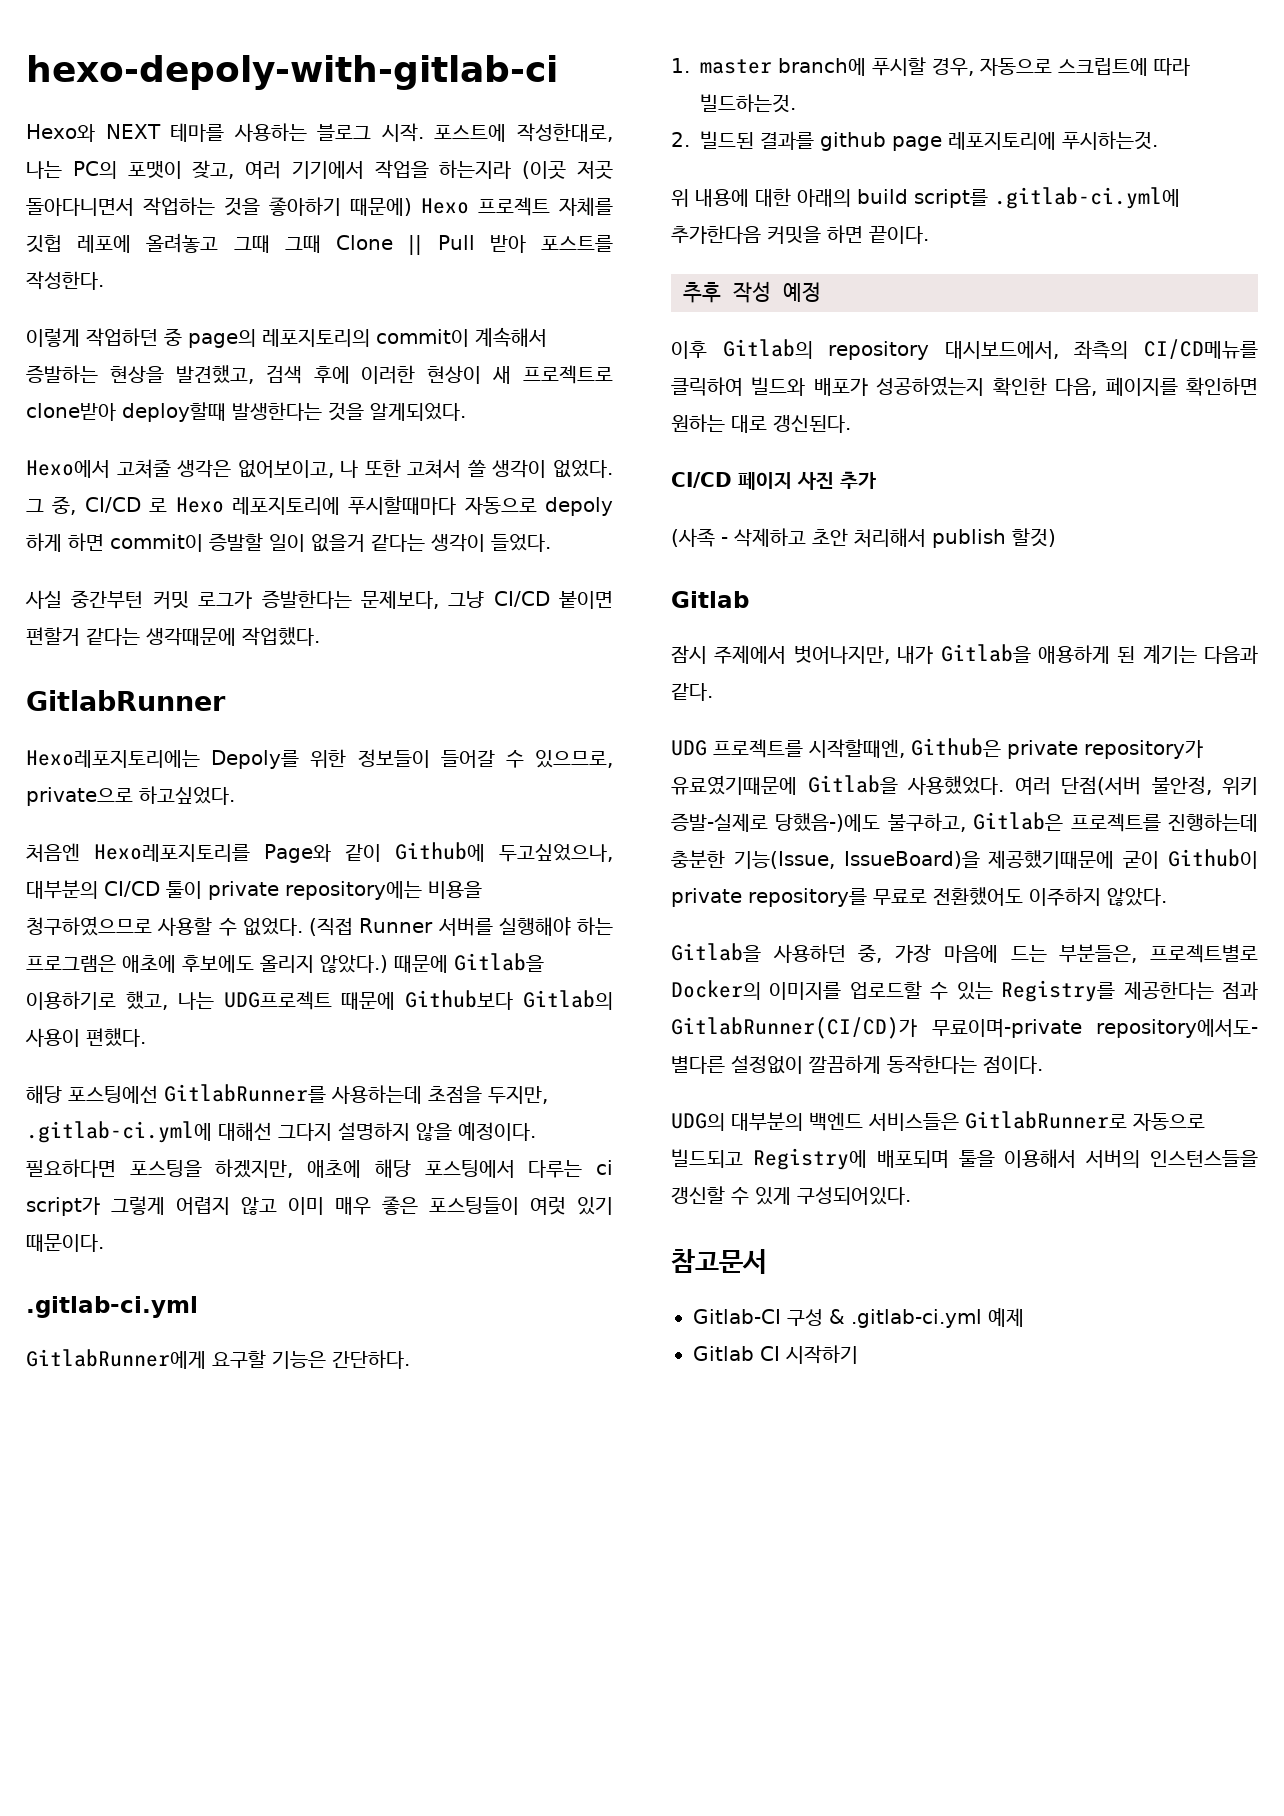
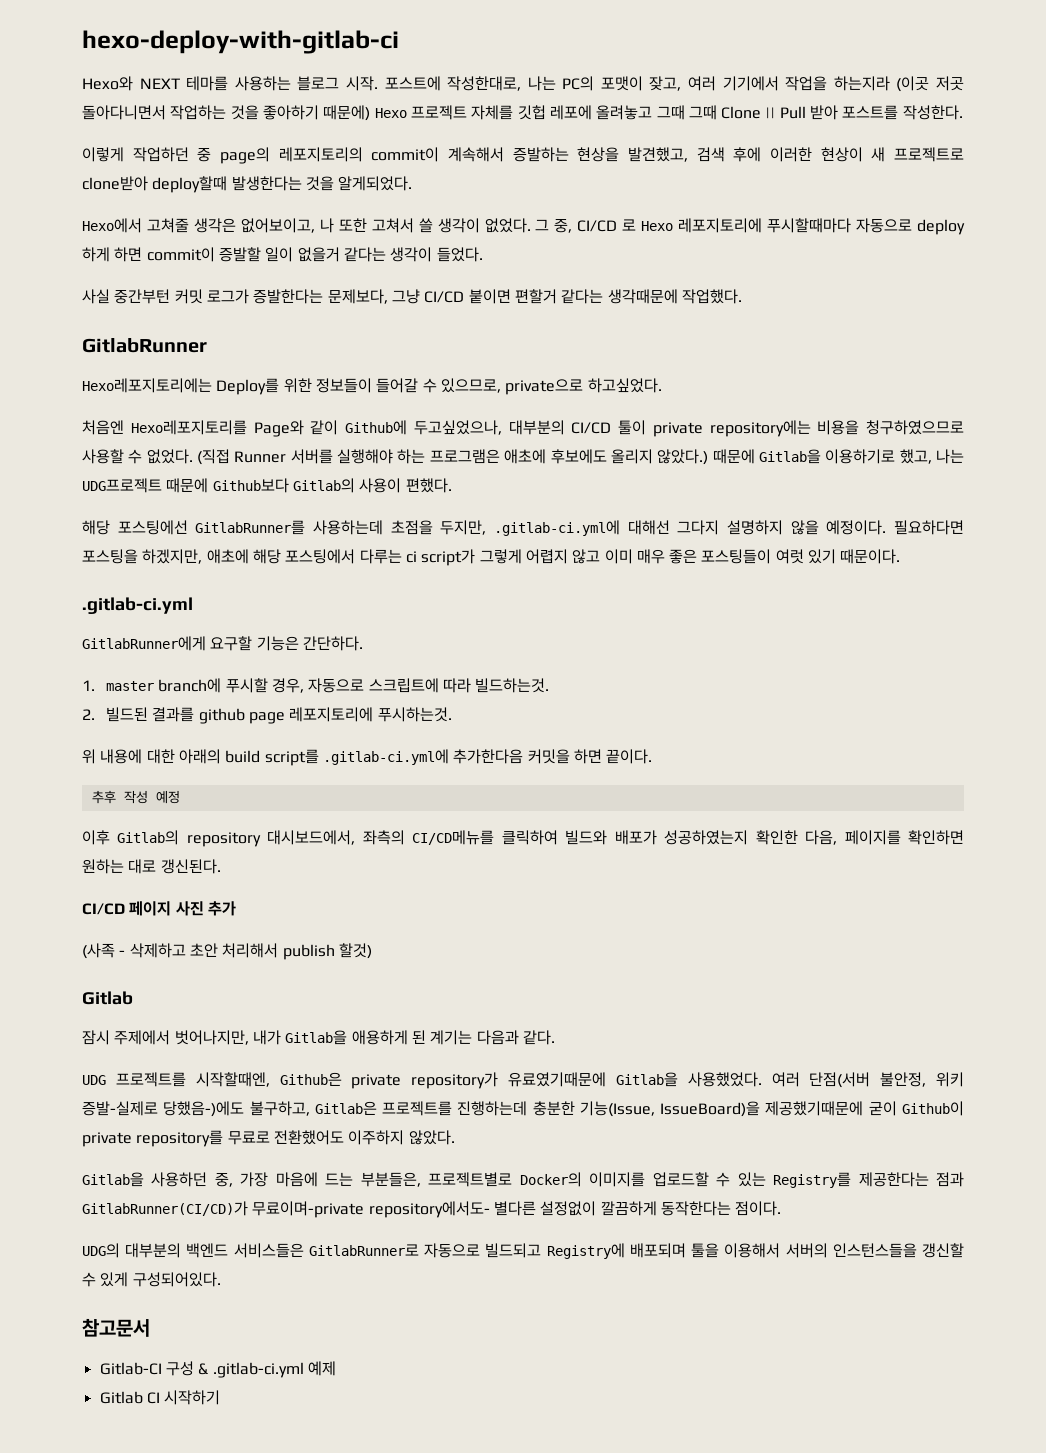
- hexo-depoly-with-gitlab-ci
+ hexo-deploy-with-gitlab-ci
- 그 중, CI/CD 로 Hexo 레포지토리에 푸시할때마다 자동으로 depoly 하게 하면 commit이 증발할 일이 없을거 같다는 생각이 들었다.
+ 그 중, CI/CD 로 Hexo 레포지토리에 푸시할때마다 자동으로 deploy 하게 하면 commit이 증발할 일이 없을거 같다는 생각이 들었다.
- Hexo레포지토리에는 Depoly를 위한 정보들이 들어갈 수 있으므로, private으로 하고싶었다.
+ Hexo레포지토리에는 Deploy를 위한 정보들이 들어갈 수 있으므로, private으로 하고싶었다.

